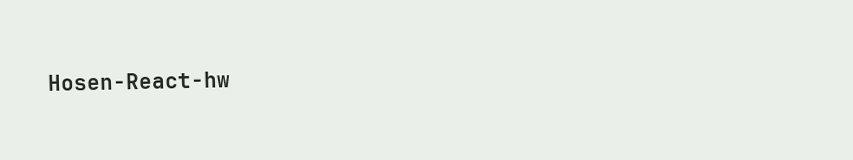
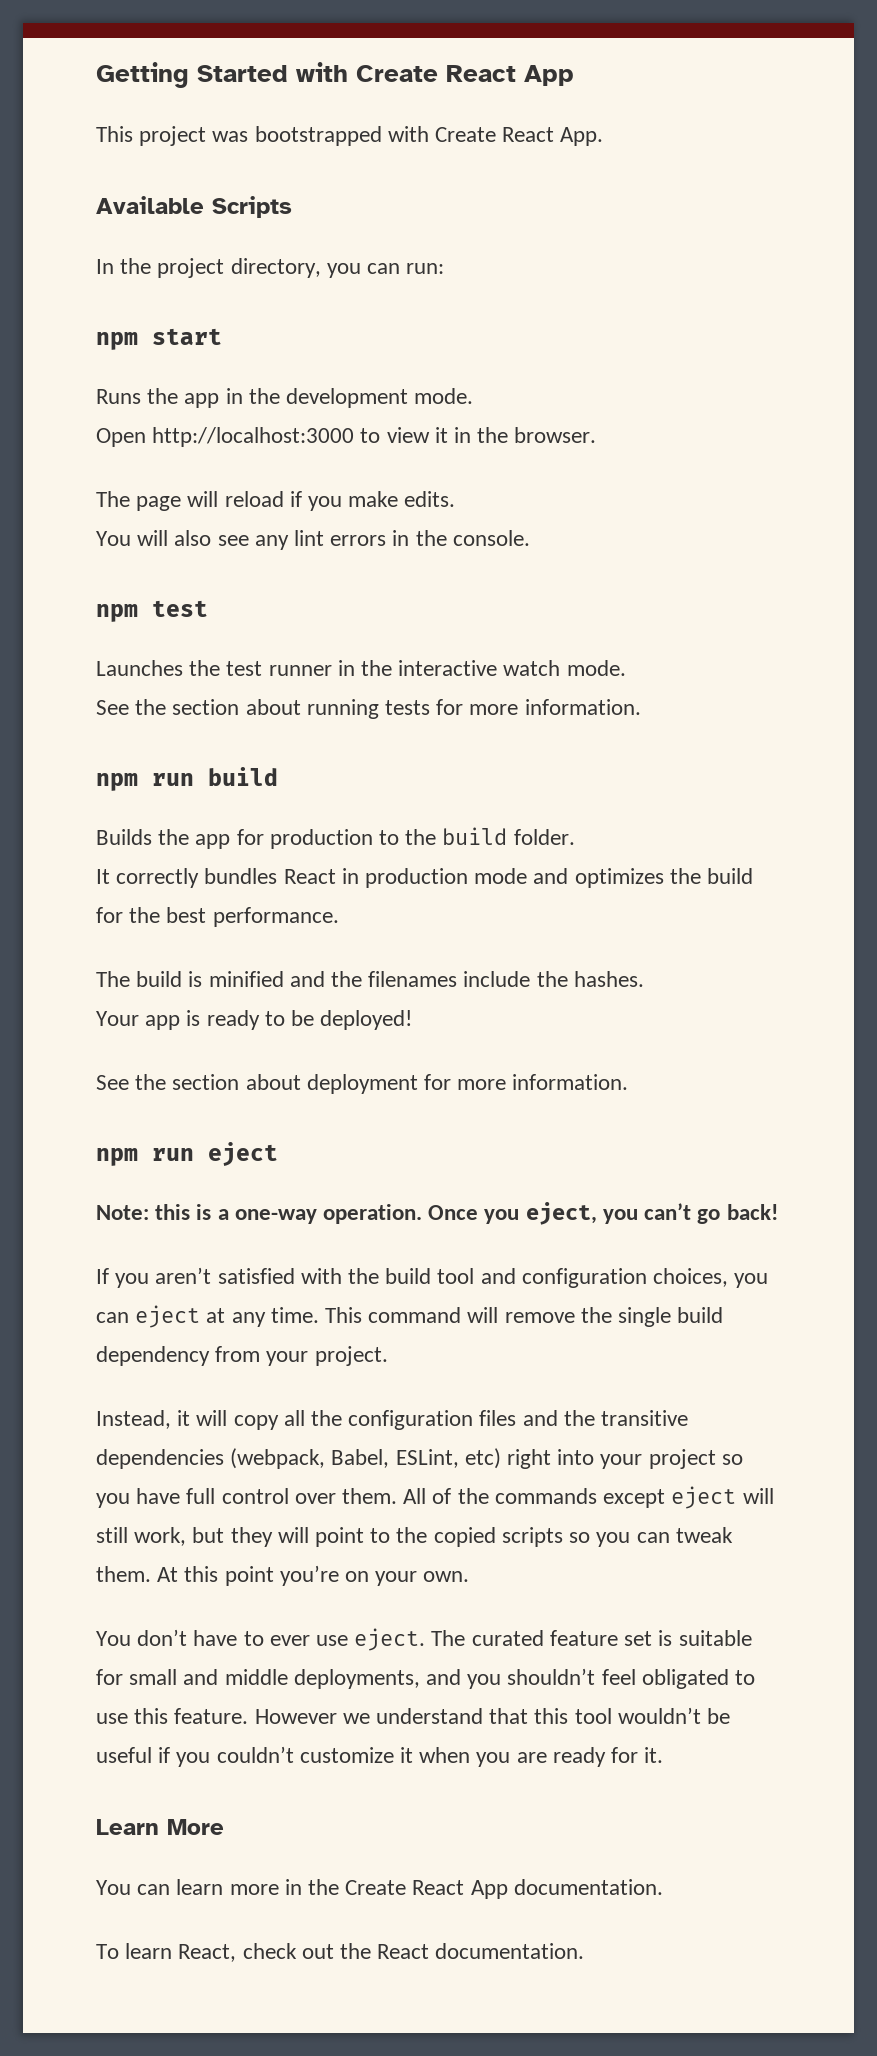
- Hosen-React-hw
+ Getting Started with Create React App
+ This project was bootstrapped with Create React App.
+ Available Scripts
+ In the project directory, you can run:
+ npm start
+ Runs the app in the development mode.
+ Open http://localhost:3000 to view it in the browser.
+ The page will reload if you make edits.
+ You will also see any lint errors in the console.
+ npm test
+ Launches the test runner in the interactive watch mode.
+ See the section about running tests for more information.
+ npm run build
+ Builds the app for production to the build folder.
+ It correctly bundles React in production mode and optimizes the build for the best performance.
+ The build is minified and the filenames include the hashes.
+ Your app is ready to be deployed!
+ See the section about deployment for more information.
+ npm run eject
+ Note: this is a one-way operation. Once you eject, you can’t go back!
+ If you aren’t satisfied with the build tool and configuration choices, you can eject at any time. This command will remove the single build dependency from your project.
+ Instead, it will copy all the configuration files and the transitive dependencies (webpack, Babel, ESLint, etc) right into your project so you have full control over them. All of the commands except eject will still work, but they will point to the copied scripts so you can tweak them. At this point you’re on your own.
+ You don’t have to ever use eject. The curated feature set is suitable for small and middle deployments, and you shouldn’t feel obligated to use this feature. However we understand that this tool wouldn’t be useful if you couldn’t customize it when you are ready for it.
+ Learn More
+ You can learn more in the Create React App documentation.
+ To learn React, check out the React documentation.

